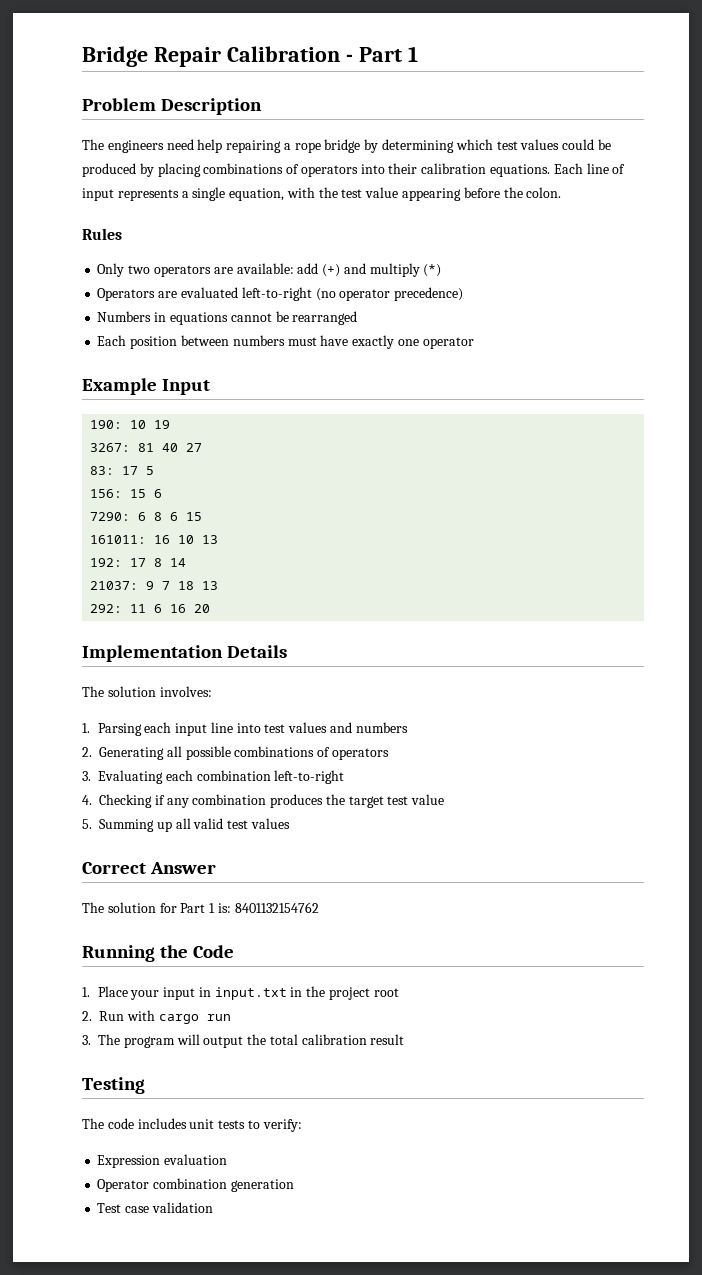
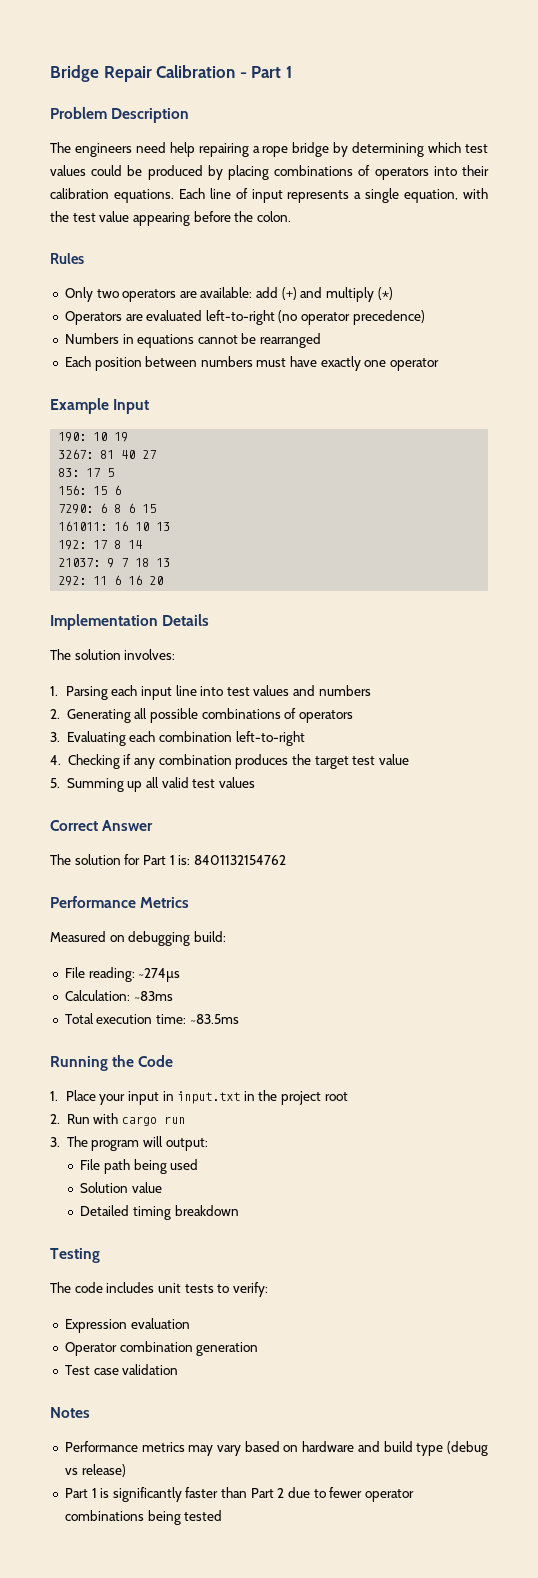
+ Performance Metrics
+ Measured on debugging build:
+ File reading: ~274µs
+ Calculation: ~83ms
+ Total execution time: ~83.5ms
- 3. The program will output the total calibration result
+ 3. The program will output:
+ File path being used
+ Solution value
+ Detailed timing breakdown
+ Notes
+ Performance metrics may vary based on hardware and build type (debug vs release)
+ Part 1 is significantly faster than Part 2 due to fewer operator combinations being tested

